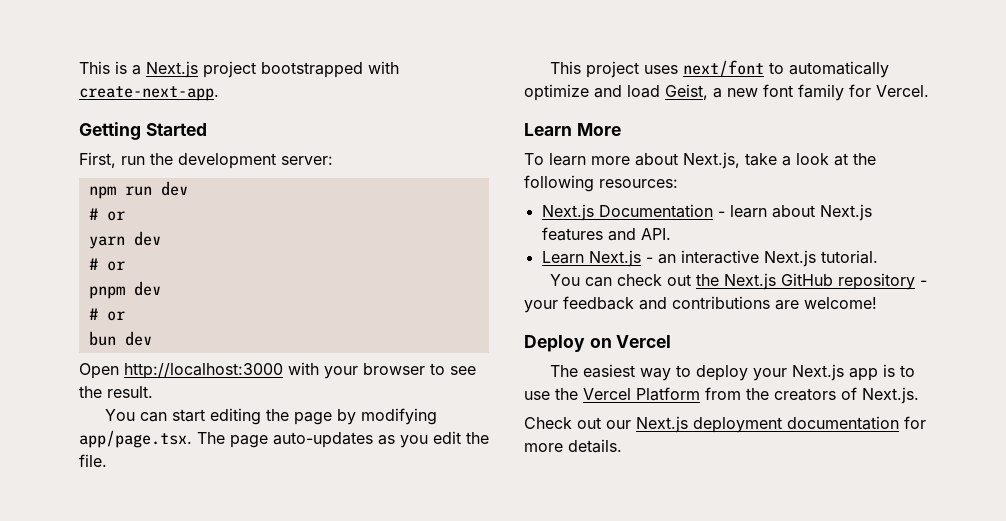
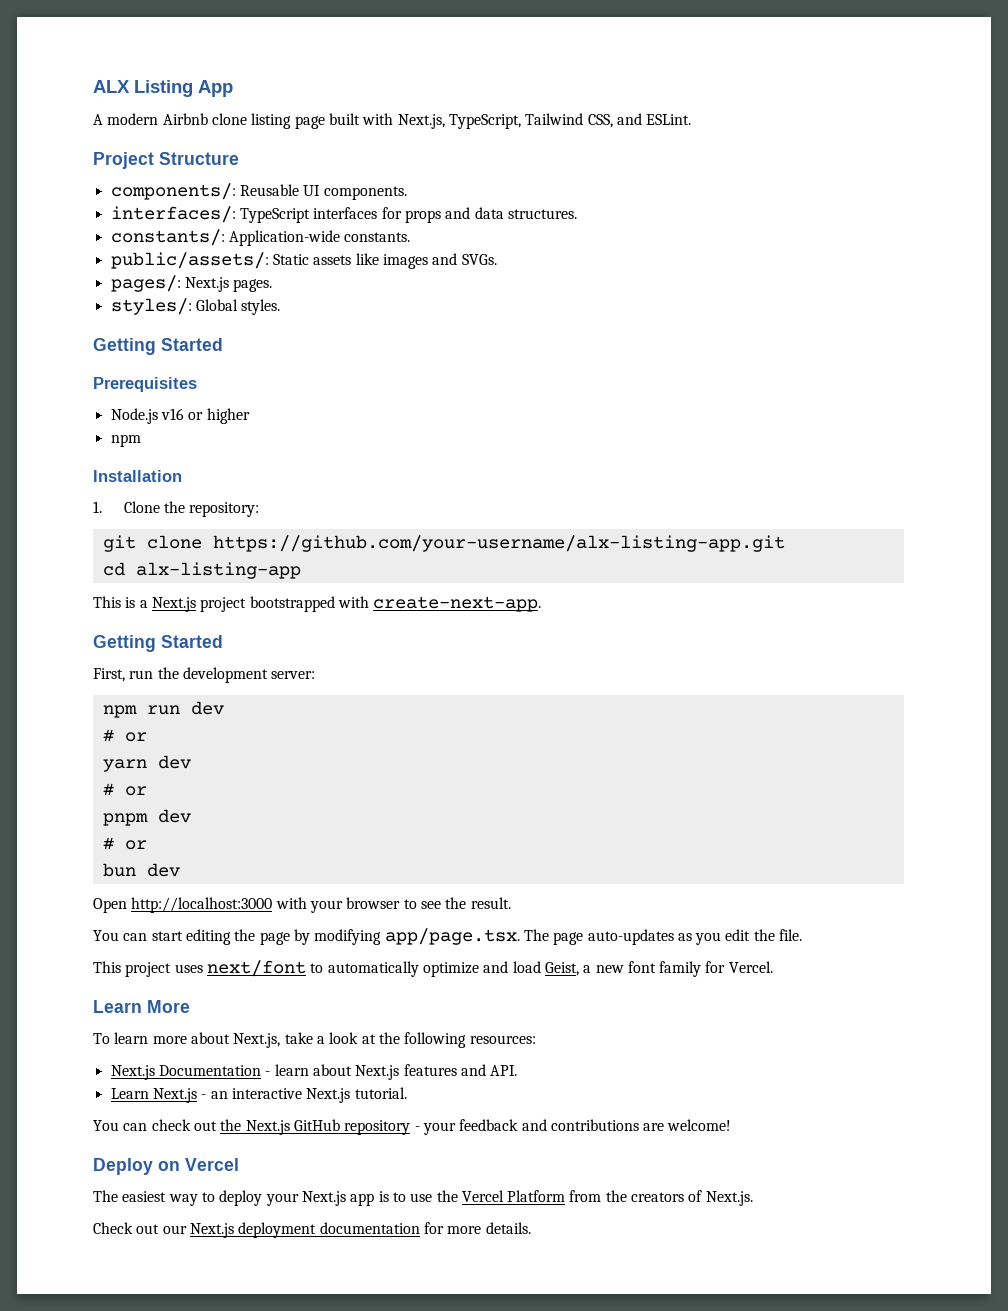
+ ALX Listing App
+ A modern Airbnb clone listing page built with Next.js, TypeScript, Tailwind CSS, and ESLint.
+ Project Structure
+ components/: Reusable UI components.
+ interfaces/: TypeScript interfaces for props and data structures.
+ constants/: Application-wide constants.
+ public/assets/: Static assets like images and SVGs.
+ pages/: Next.js pages.
+ styles/: Global styles.
+ Getting Started
+ Prerequisites
+ Node.js v16 or higher
+ npm
+ Installation
+ 1. Clone the repository:
+ git clone https://github.com/your-username/alx-listing-app.git
+ cd alx-listing-app

